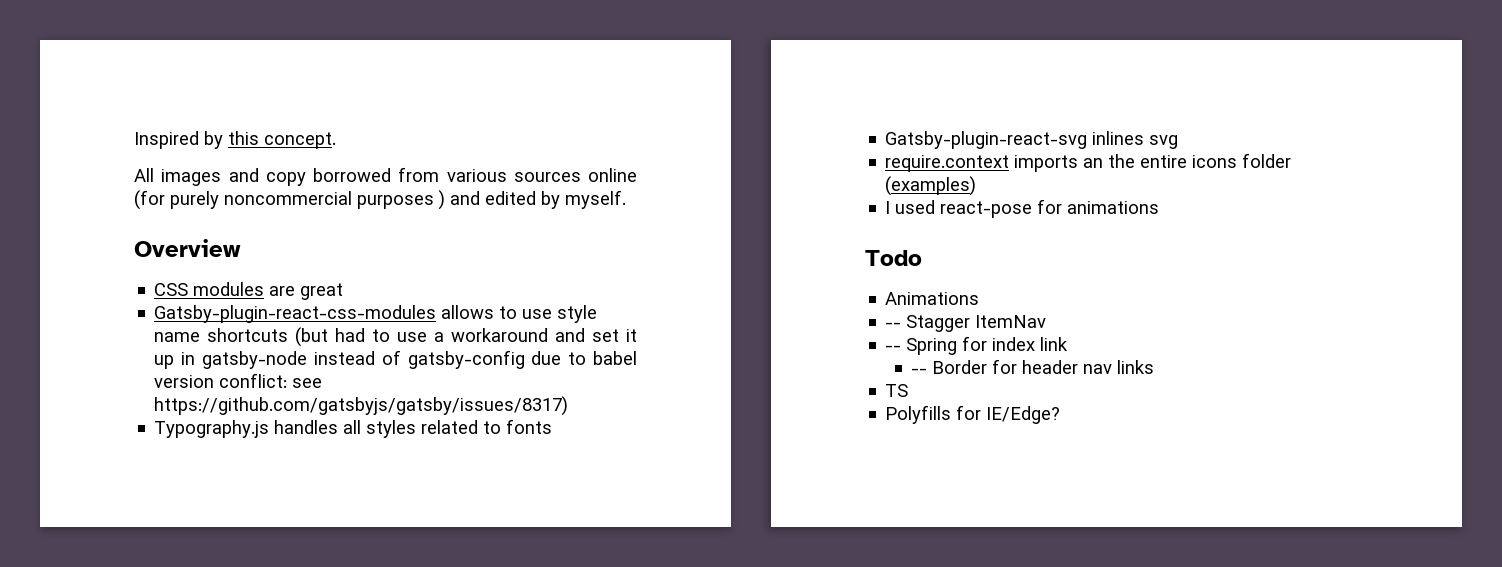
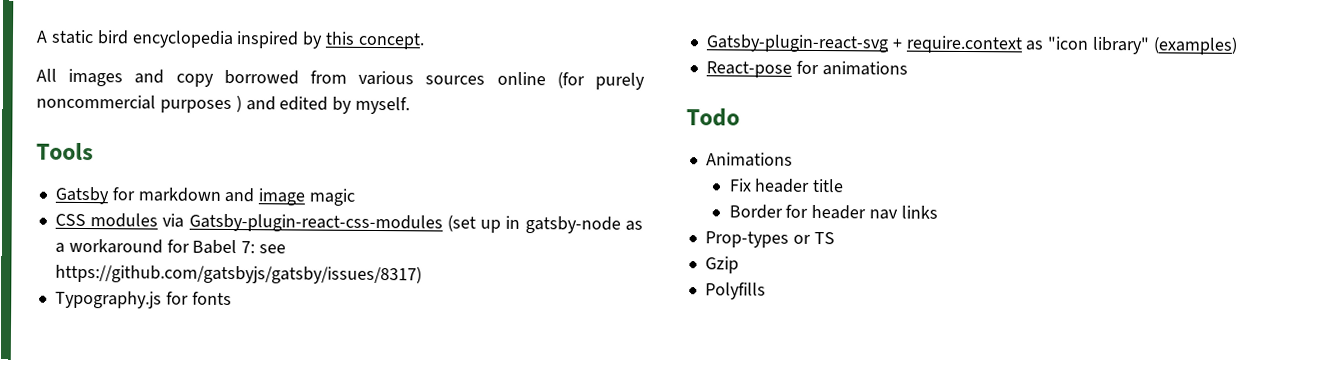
- Inspired by this concept.
+ A static bird encyclopedia inspired by this concept.
- Overview
- CSS modules are great
- Gatsby-plugin-react-css-modules allows to use style name shortcuts (but had to use a workaround and set it up in gatsby-node instead of gatsby-config due to babel version conflict: see https://github.com/gatsbyjs/gatsby/issues/8317)
- Typography.js handles all styles related to fonts
- Gatsby-plugin-react-svg inlines svg
- require.context imports an the entire icons folder (examples)
- I used react-pose for animations
+ Tools
+ Gatsby for markdown and image magic
+ CSS modules via Gatsby-plugin-react-css-modules (set up in gatsby-node as a workaround for Babel 7: see https://github.com/gatsbyjs/gatsby/issues/8317)
+ Typography.js for fonts
+ Gatsby-plugin-react-svg + require.context as "icon library" (examples)
+ React-pose for animations
  Todo
  Animations
- -- Stagger ItemNav
- -- Spring for index link
- -- Border for header nav links
+ Fix header title
+ Border for header nav links
- TS
+ Prop-types or TS
+ Gzip
- Polyfills for IE/Edge?
+ Polyfills

